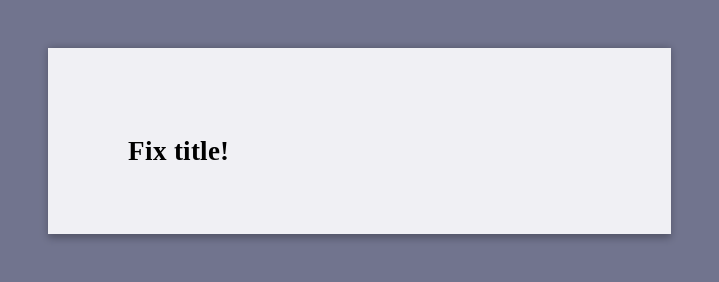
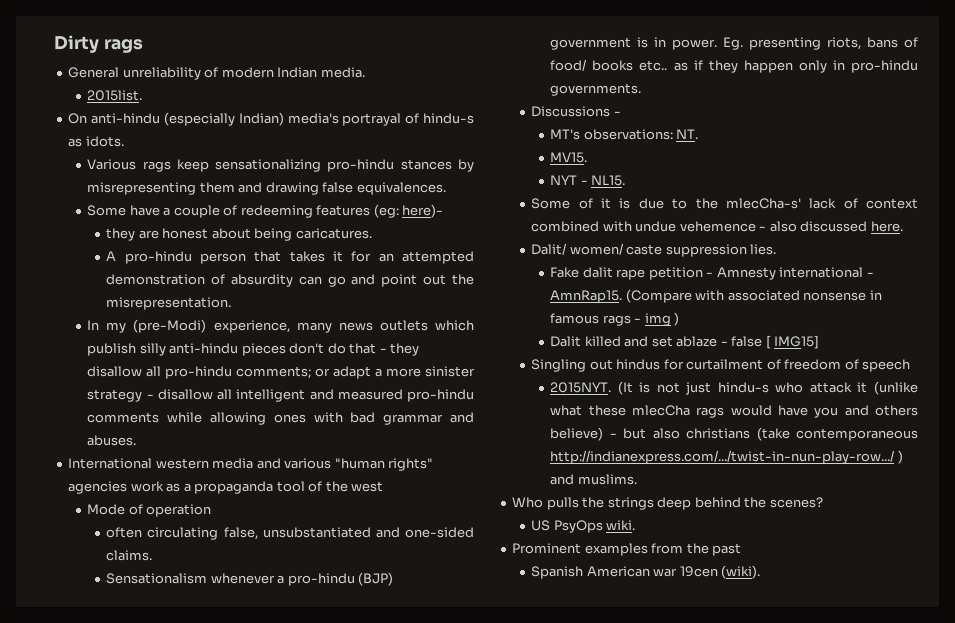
- Fix title!
+ Dirty rags
+ General unreliability of modern Indian media.
+ 2015list.
+ On anti-hindu (especially Indian) media's portrayal of hindu-s as idots.
+ Various rags keep sensationalizing pro-hindu stances by misrepresenting them and drawing false equivalences.
+ Some have a couple of redeeming features (eg: here)-
+ they are honest about being caricatures.
+ A pro-hindu person that takes it for an attempted demonstration of absurdity can go and point out the misrepresentation.
+ In my (pre-Modi) experience, many news outlets which publish silly anti-hindu pieces don't do that - they disallow all pro-hindu comments; or adapt a more sinister strategy - disallow all intelligent and measured pro-hindu comments while allowing ones with bad grammar and abuses.
+ International western media and various "human rights" agencies work as a propaganda tool of the west
+ Mode of operation
+ often circulating false, unsubstantiated and one-sided claims.
+ Sensationalism whenever a pro-hindu (BJP) government is in power. Eg. presenting riots, bans of food/ books etc.. as if they happen only in pro-hindu governments.
+ Discussions -
+ MT's observations: NT.
+ MV15.
+ NYT - NL15.
+ Some of it is due to the mlecCha-s' lack of context combined with undue vehemence - also discussed here.
+ Dalit/ women/ caste suppression lies.
+ Fake dalit rape petition - Amnesty international - AmnRap15. (Compare with associated nonsense in famous rags - img )
+ Dalit killed and set ablaze - false [ IMG15]
+ Singling out hindus for curtailment of freedom of speech
+ 2015NYT. (It is not just hindu-s who attack it (unlike what these mlecCha rags would have you and others believe) - but also christians (take contemporaneous http://indianexpress.com/.../twist-in-nun-play-row.../ ) and muslims.
+ Who pulls the strings deep behind the scenes?
+ US PsyOps wiki.
+ Prominent examples from the past
+ Spanish American war 19cen (wiki).

